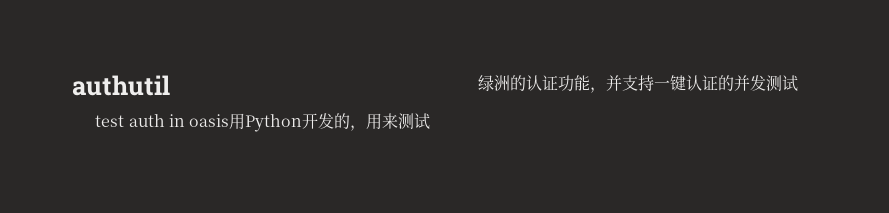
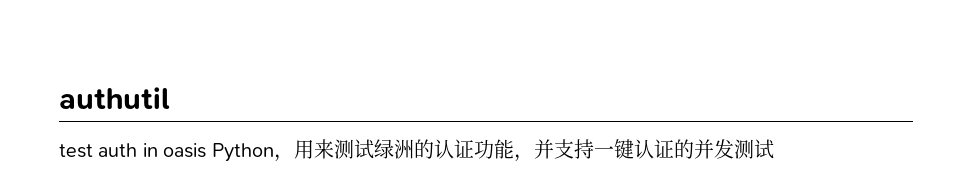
- test auth in oasis用Python开发的，用来测试绿洲的认证功能，并支持一键认证的并发测试
+ test auth in oasis Python，用来测试绿洲的认证功能，并支持一键认证的并发测试

